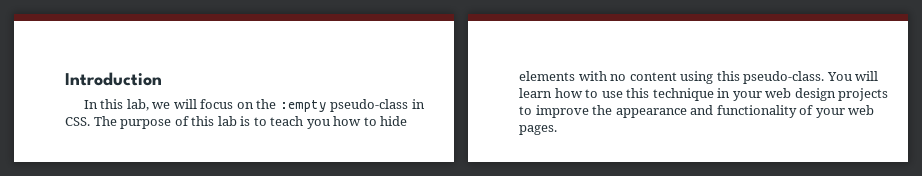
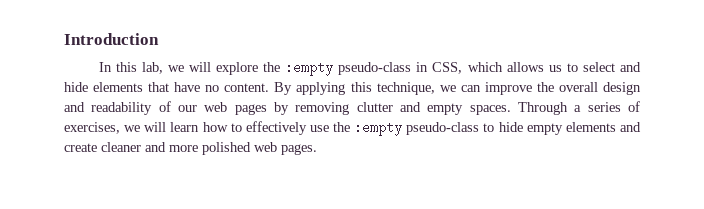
- In this lab, we will focus on the :empty pseudo-class in CSS. The purpose of this lab is to teach you how to hide elements with no content using this pseudo-class. You will learn how to use this technique in your web design projects to improve the appearance and functionality of your web pages.
+ In this lab, we will explore the :empty pseudo-class in CSS, which allows us to select and hide elements that have no content. By applying this technique, we can improve the overall design and readability of our web pages by removing clutter and empty spaces. Through a series of exercises, we will learn how to effectively use the :empty pseudo-class to hide empty elements and create cleaner and more polished web pages.

